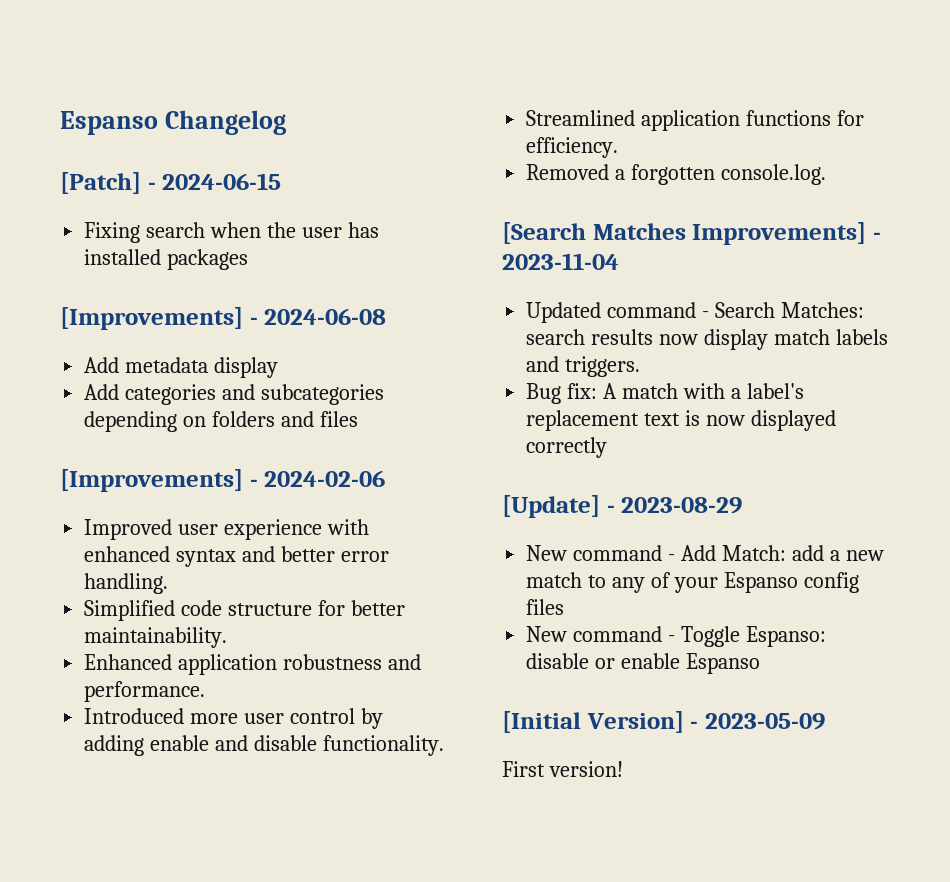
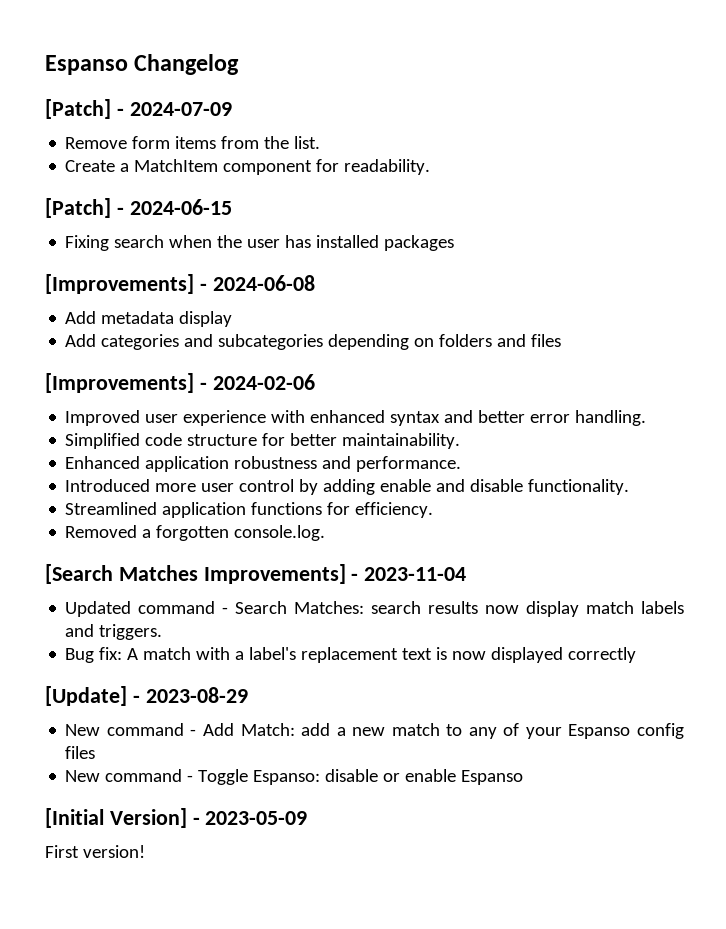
+ [Patch] - 2024-07-09
+ Remove form items from the list.
+ Create a MatchItem component for readability.

